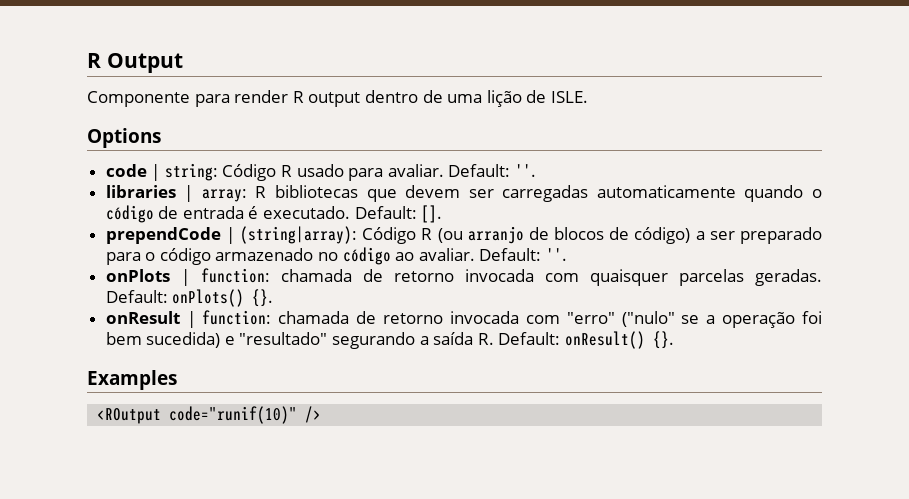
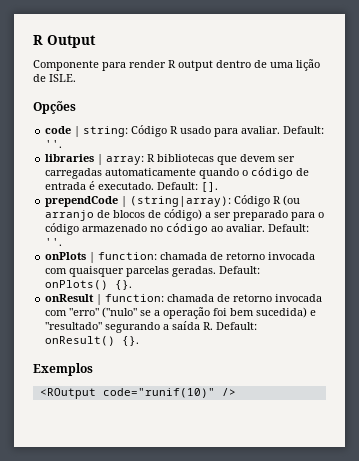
- Options
+ Opções
- Examples
+ Exemplos

